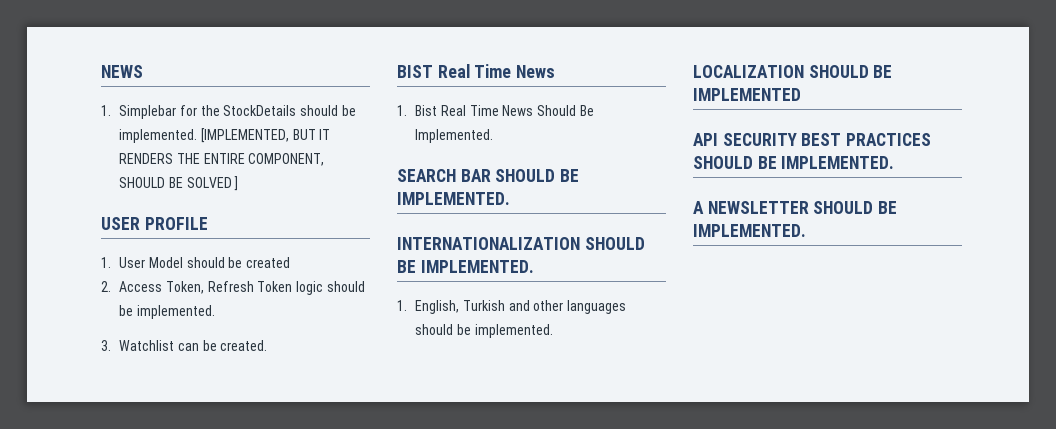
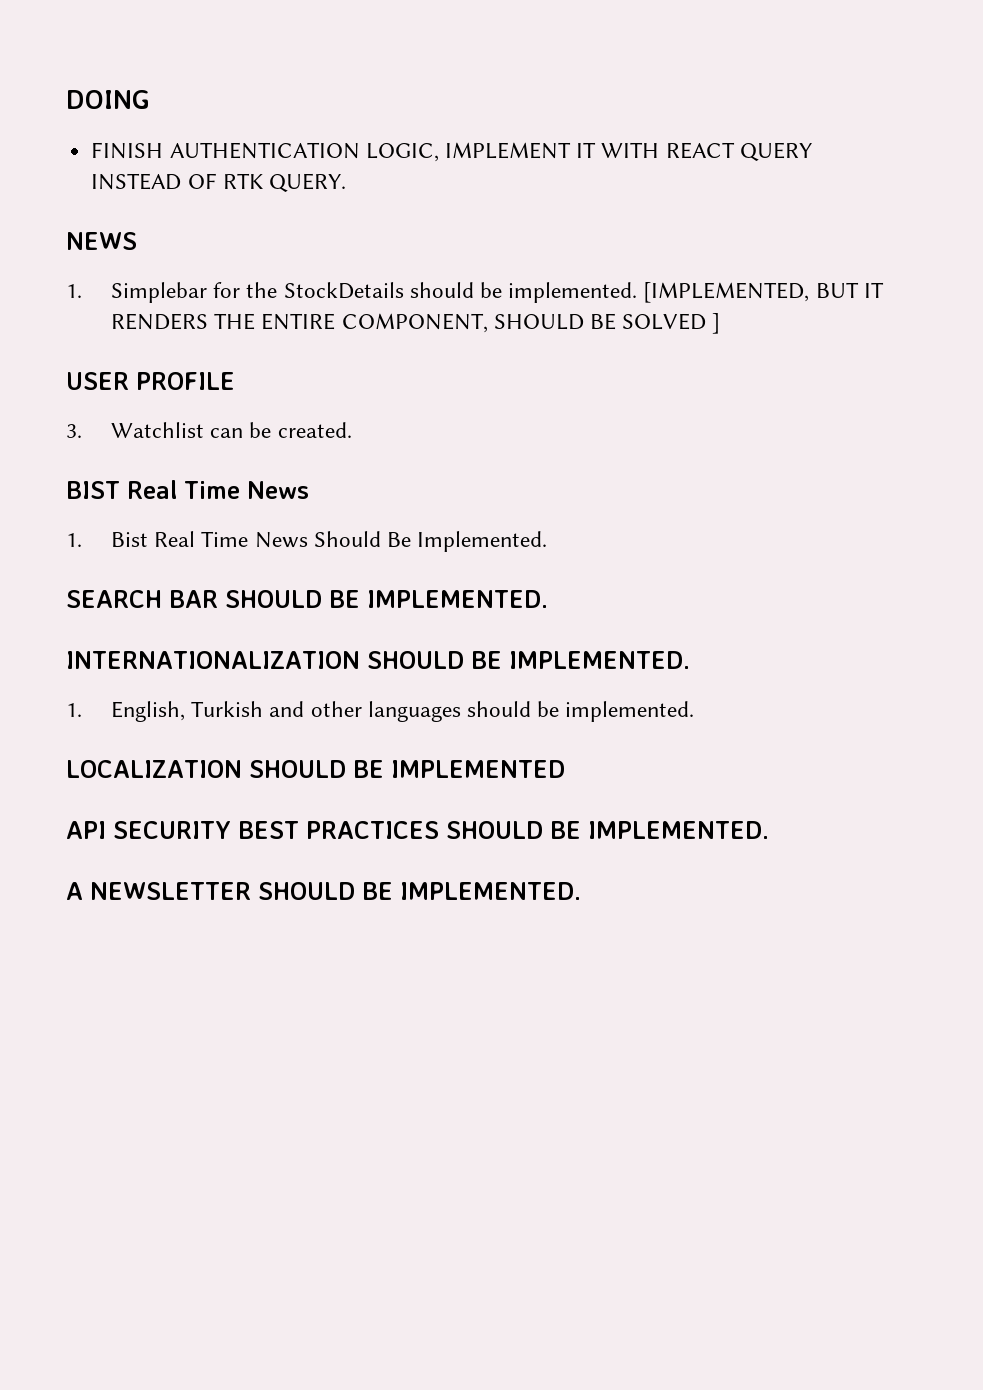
+ DOING
+ FINISH AUTHENTICATION LOGIC, IMPLEMENT IT WITH REACT QUERY INSTEAD OF RTK QUERY.
- 1. User Model should be created
- 2. Access Token, Refresh Token logic should be implemented.

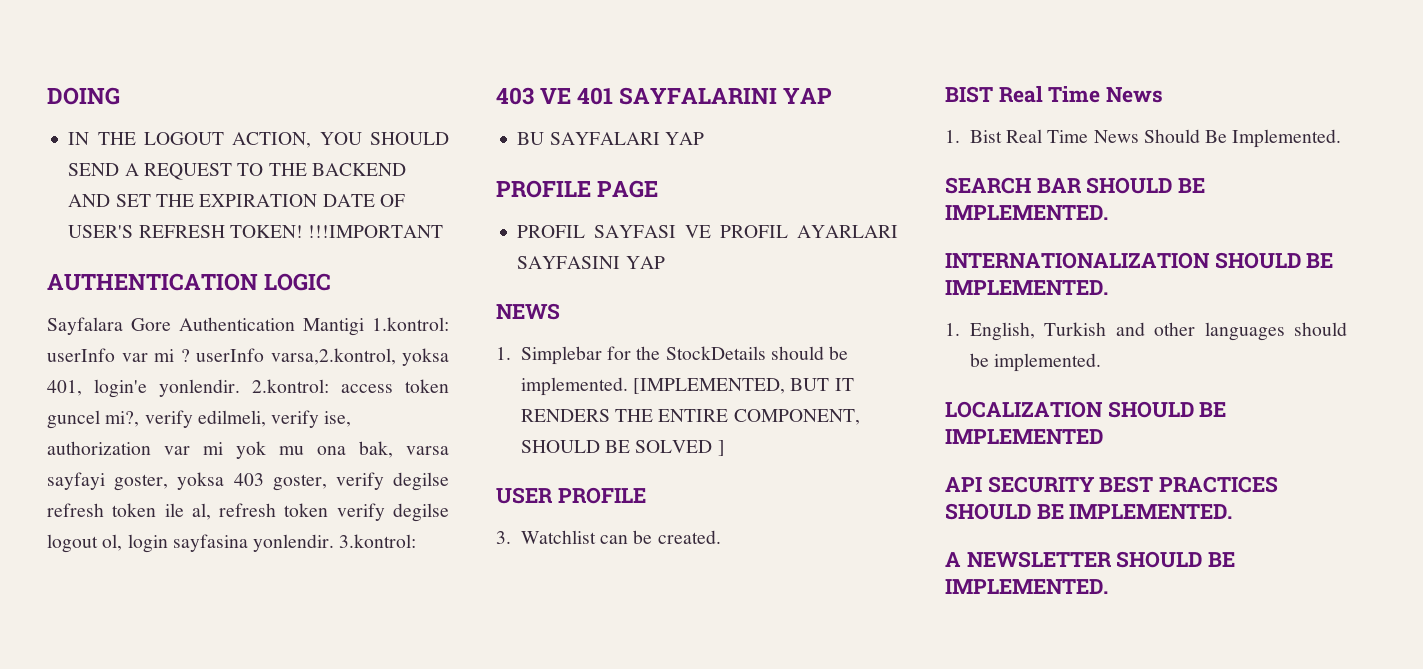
- FINISH AUTHENTICATION LOGIC, IMPLEMENT IT WITH REACT QUERY INSTEAD OF RTK QUERY.
+ IN THE LOGOUT ACTION, YOU SHOULD SEND A REQUEST TO THE BACKEND AND SET THE EXPIRATION DATE OF USER'S REFRESH TOKEN! !!!IMPORTANT
+ AUTHENTICATION LOGIC
+ Sayfalara Gore Authentication Mantigi 1.kontrol: userInfo var mi ? userInfo varsa,2.kontrol, yoksa 401, login'e yonlendir. 2.kontrol: access token guncel mi?, verify edilmeli, verify ise, authorization var mi yok mu ona bak, varsa sayfayi goster, yoksa 403 goster, verify degilse refresh token ile al, refresh token verify degilse logout ol, login sayfasina yonlendir. 3.kontrol:
+ 403 VE 401 SAYFALARINI YAP
+ BU SAYFALARI YAP
+ PROFILE PAGE
+ PROFIL SAYFASI VE PROFIL AYARLARI SAYFASINI YAP

